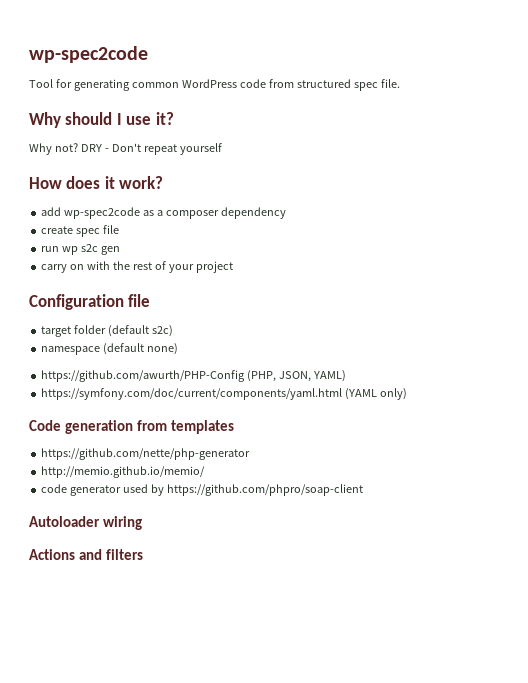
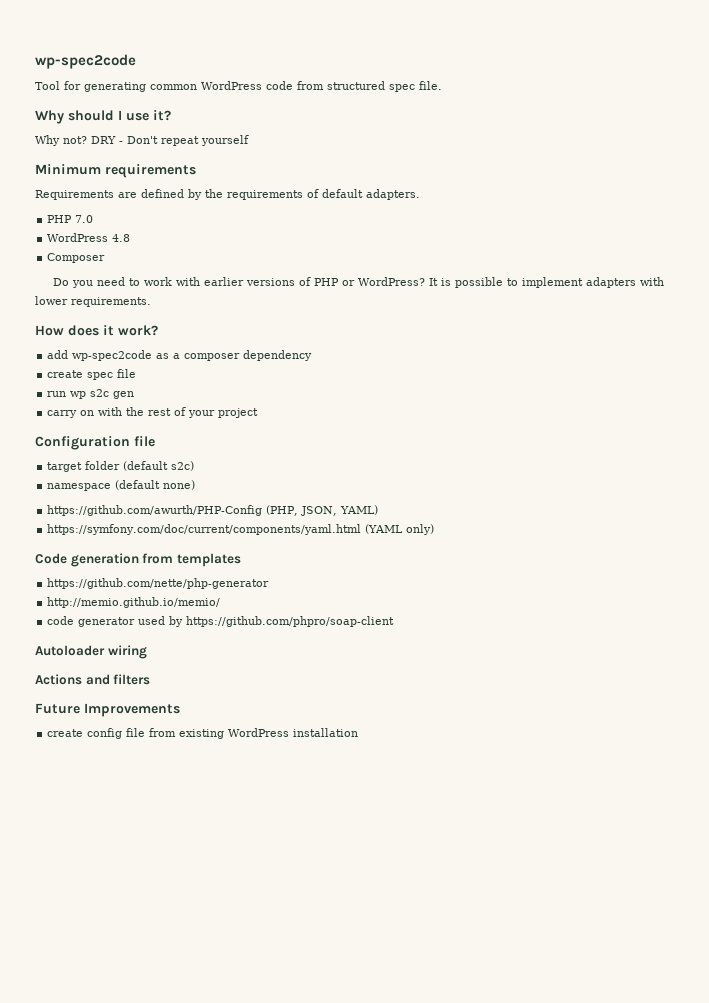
+ Minimum requirements
+ Requirements are defined by the requirements of default adapters.
+ PHP 7.0
+ WordPress 4.8
+ Composer
+ Do you need to work with earlier versions of PHP or WordPress? It is possible to implement adapters with lower requirements.
+ Future Improvements
+ create config file from existing WordPress installation

